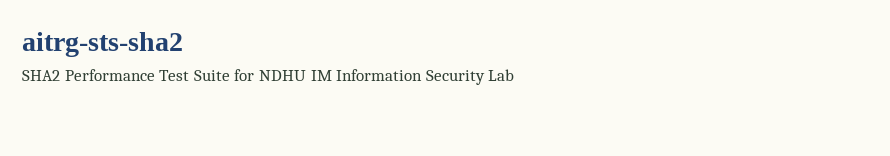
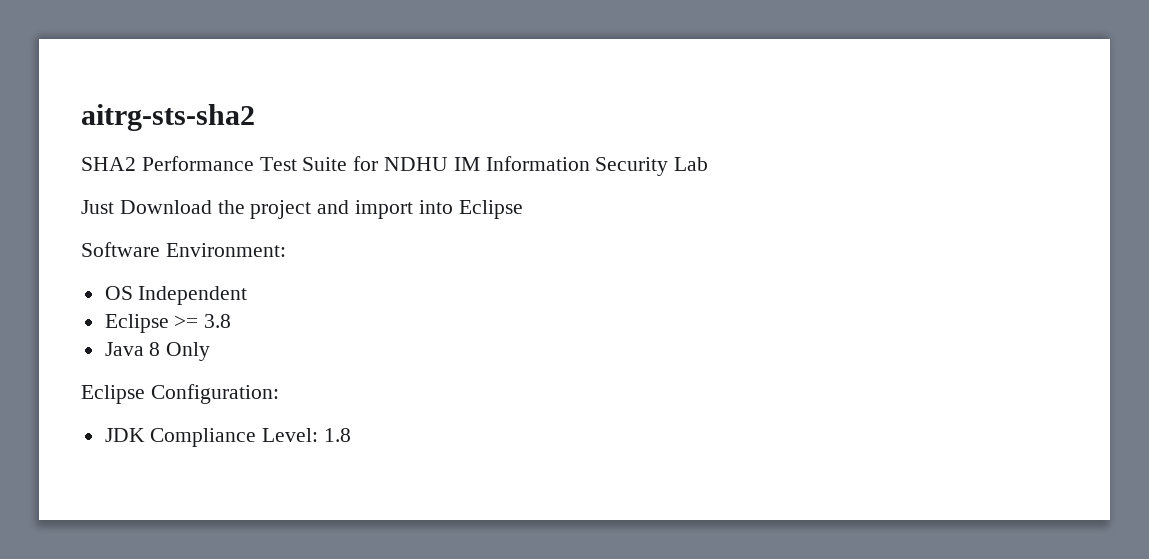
+ Just Download the project and import into Eclipse
+ Software Environment:
+ OS Independent
+ Eclipse >= 3.8
+ Java 8 Only
+ Eclipse Configuration:
+ JDK Compliance Level: 1.8

